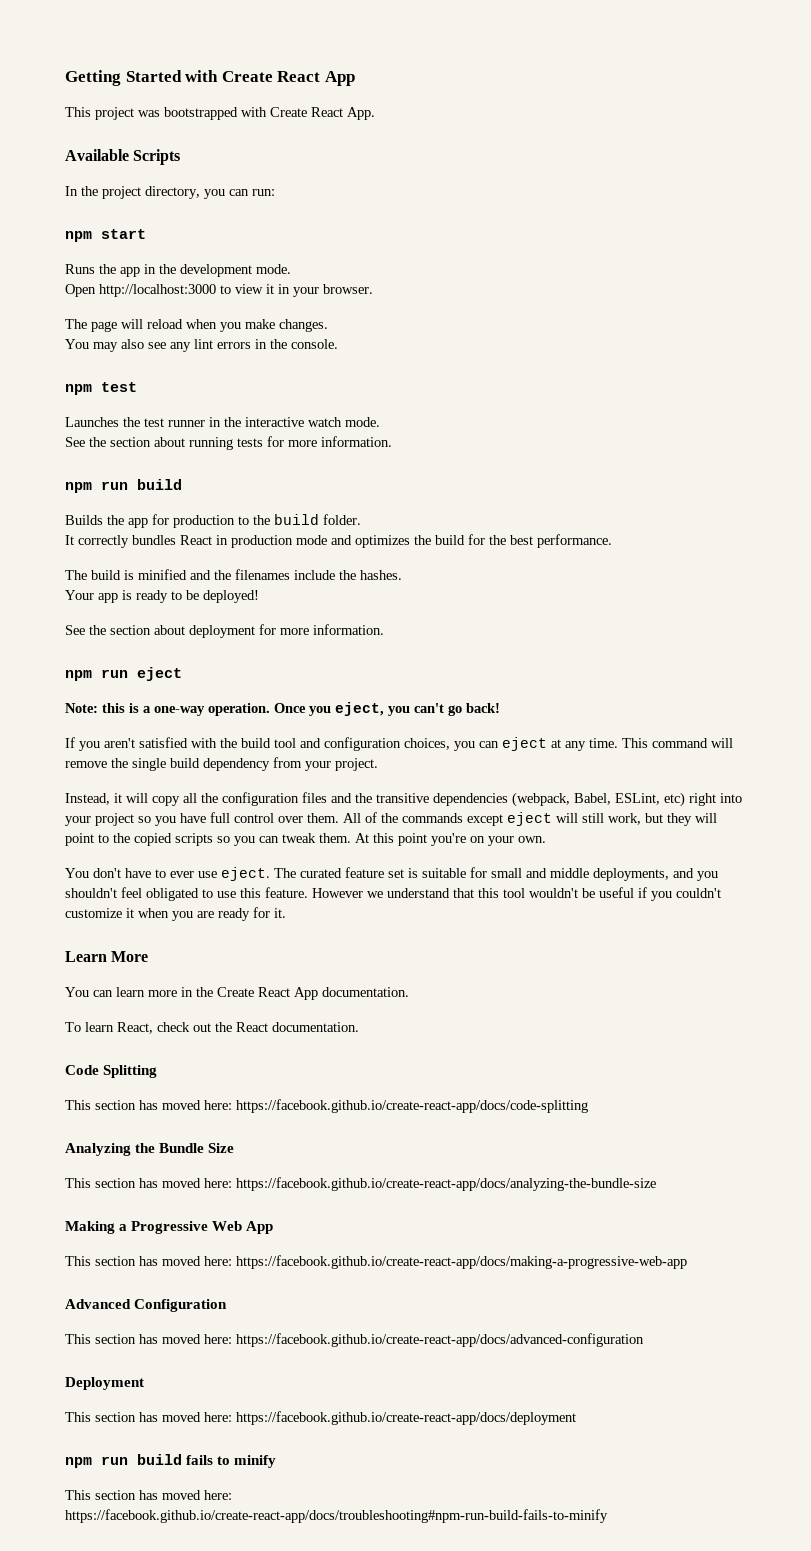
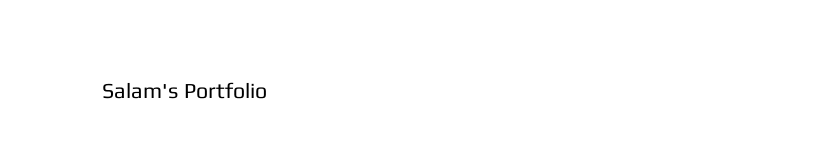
- Getting Started with Create React App
- This project was bootstrapped with Create React App.
- Available Scripts
- In the project directory, you can run:
- npm start
- Runs the app in the development mode.
- Open http://localhost:3000 to view it in your browser.
- The page will reload when you make changes.
- You may also see any lint errors in the console.
- npm test
- Launches the test runner in the interactive watch mode.
- See the section about running tests for more information.
- npm run build
- Builds the app for production to the build folder.
- It correctly bundles React in production mode and optimizes the build for the best performance.
- The build is minified and the filenames include the hashes.
- Your app is ready to be deployed!
- See the section about deployment for more information.
- npm run eject
- Note: this is a one-way operation. Once you eject, you can't go back!
- If you aren't satisfied with the build tool and configuration choices, you can eject at any time. This command will remove the single build dependency from your project.
- Instead, it will copy all the configuration files and the transitive dependencies (webpack, Babel, ESLint, etc) right into your project so you have full control over them. All of the commands except eject will still work, but they will point to the copied scripts so you can tweak them. At this point you're on your own.
- You don't have to ever use eject. The curated feature set is suitable for small and middle deployments, and you shouldn't feel obligated to use this feature. However we understand that this tool wouldn't be useful if you couldn't customize it when you are ready for it.
- Learn More
- You can learn more in the Create React App documentation.
- To learn React, check out the React documentation.
- Code Splitting
- This section has moved here: https://facebook.github.io/create-react-app/docs/code-splitting
- Analyzing the Bundle Size
- This section has moved here: https://facebook.github.io/create-react-app/docs/analyzing-the-bundle-size
- Making a Progressive Web App
- This section has moved here: https://facebook.github.io/create-react-app/docs/making-a-progressive-web-app
- Advanced Configuration
- This section has moved here: https://facebook.github.io/create-react-app/docs/advanced-configuration
- Deployment
- This section has moved here: https://facebook.github.io/create-react-app/docs/deployment
- npm run build fails to minify
- This section has moved here: https://facebook.github.io/create-react-app/docs/troubleshooting#npm-run-build-fails-to-minify
+ Salam's Portfolio

